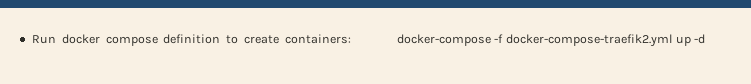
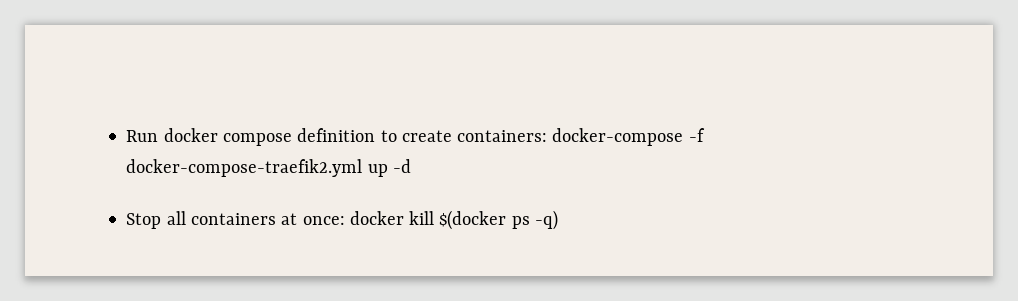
+ Stop all containers at once: docker kill $(docker ps -q)

